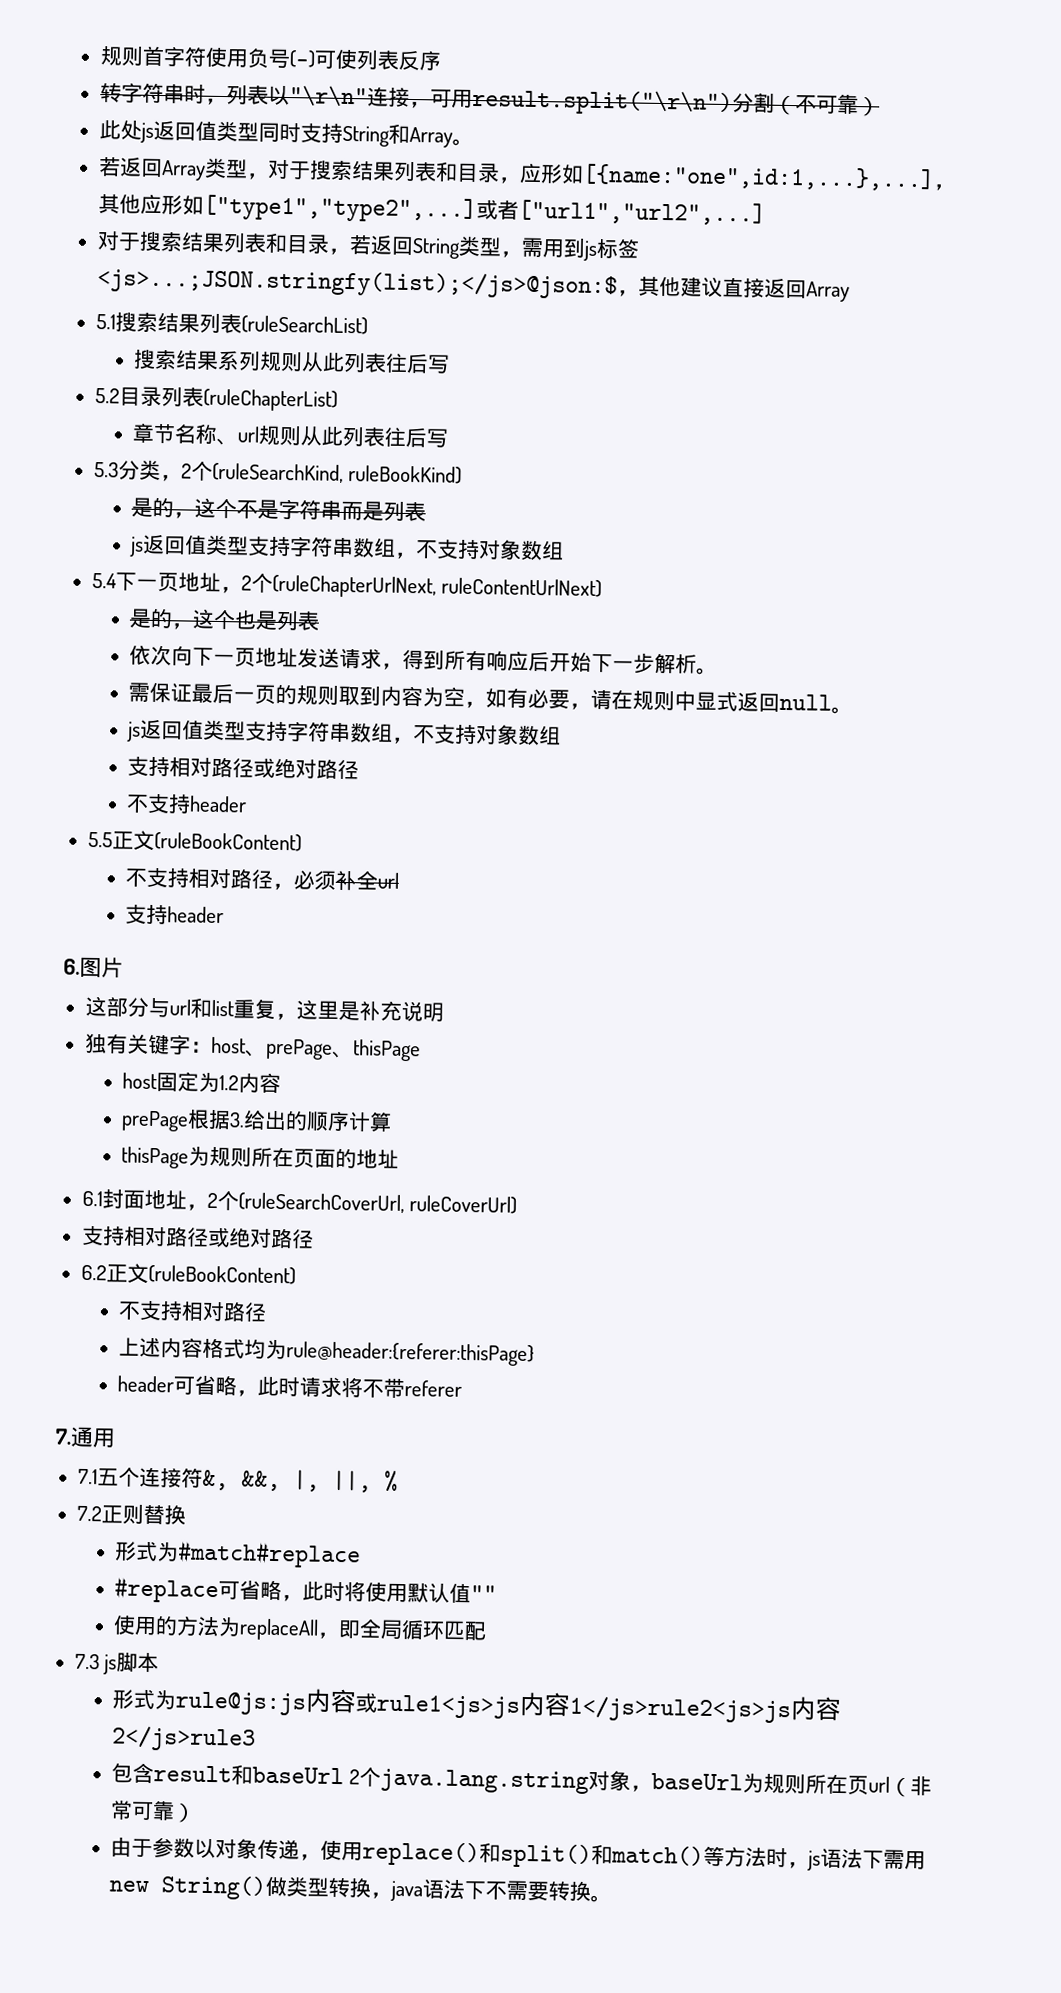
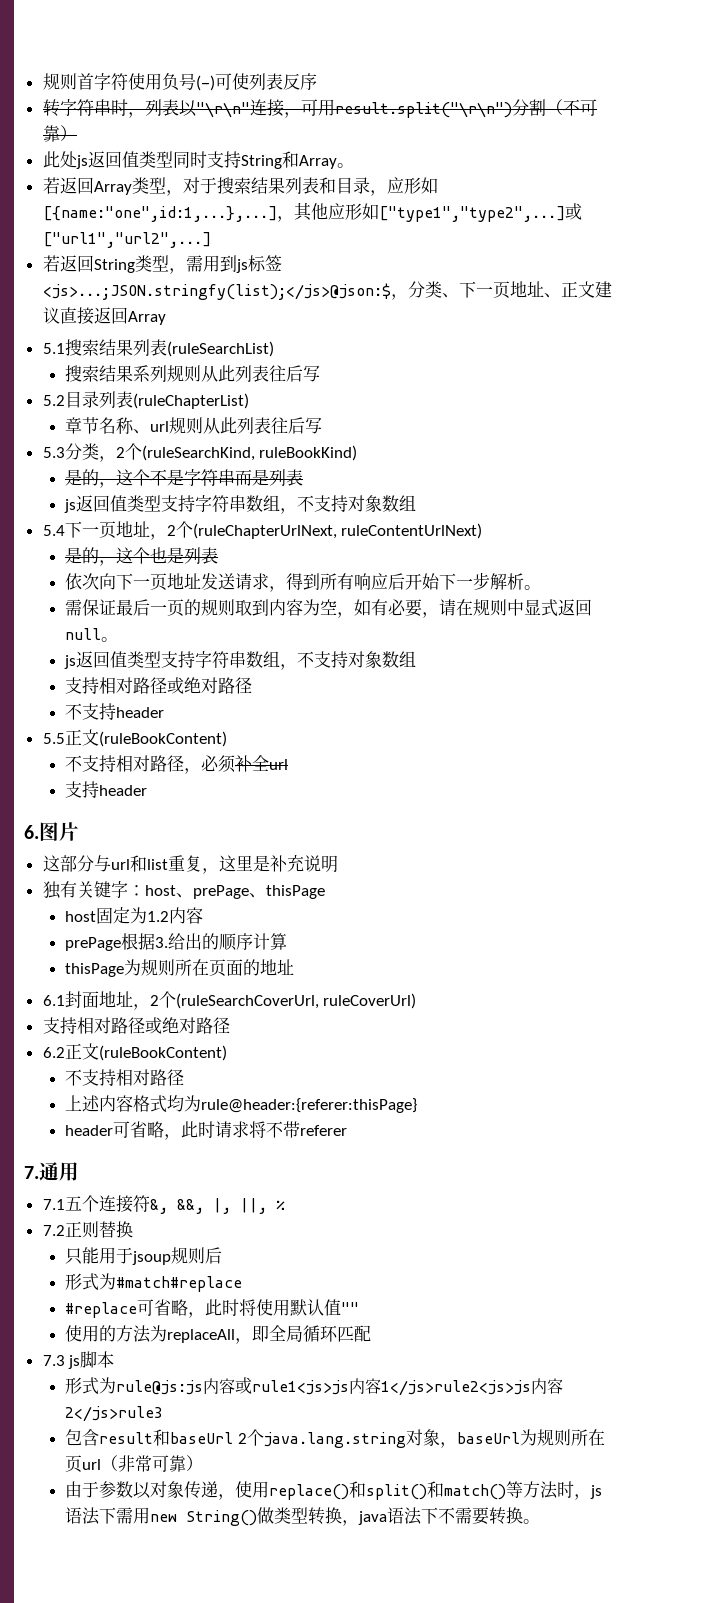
- 或者["url1","url2",...]
+ 或["url1","url2",...]
- 对于搜索结果列表和目录，若返回String类型，需用到js标签<js>...;JSON.stringfy(list);</js>@json:$，其他建议直接返回Array
+ 若返回String类型，需用到js标签<js>...;JSON.stringfy(list);</js>@json:$，分类、下一页地址、正文建议直接返回Array
+ 只能用于jsoup规则后

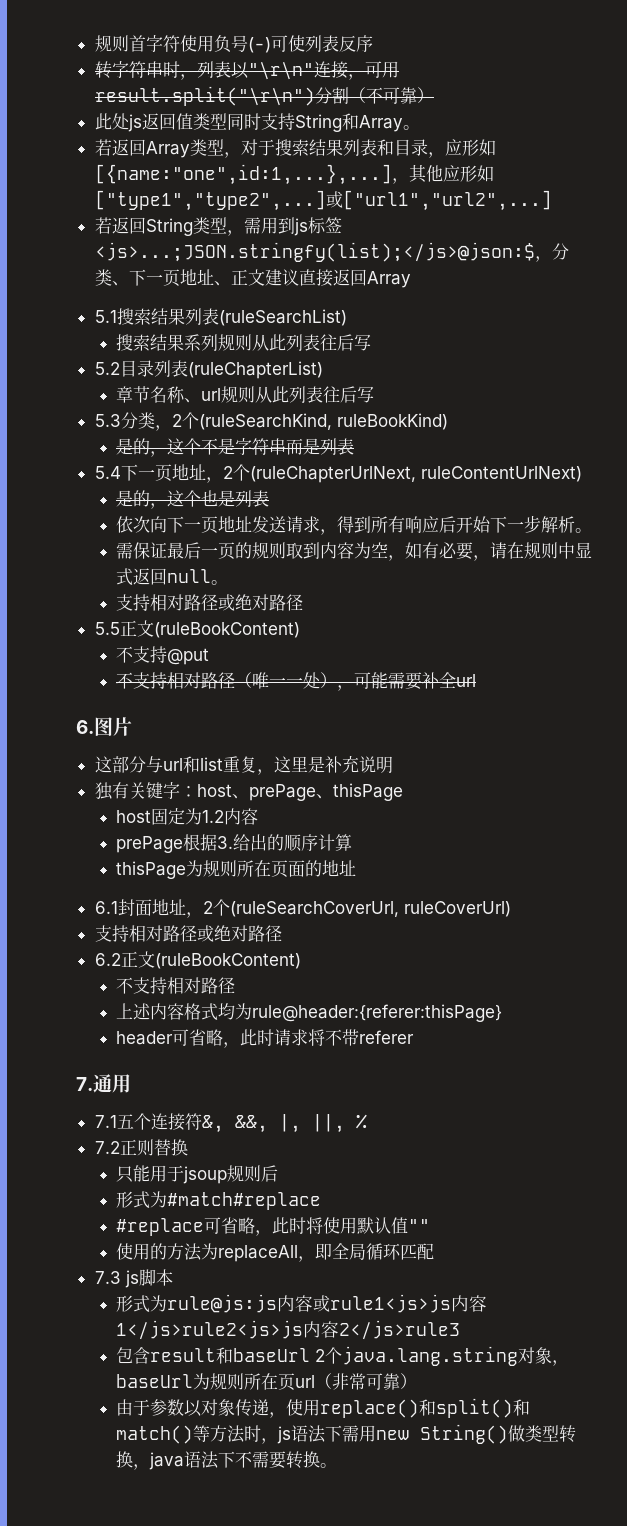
  是的，这个不是字符串而是列表
- js返回值类型支持字符串数组，不支持对象数组
  需保证最后一页的规则取到内容为空，如有必要，请在规则中显式返回null。
- js返回值类型支持字符串数组，不支持对象数组
  支持相对路径或绝对路径
- 不支持header
- 不支持相对路径，必须补全url
- 支持header
+ 不支持@put
+ 不支持相对路径（唯一一处），可能需要补全url

